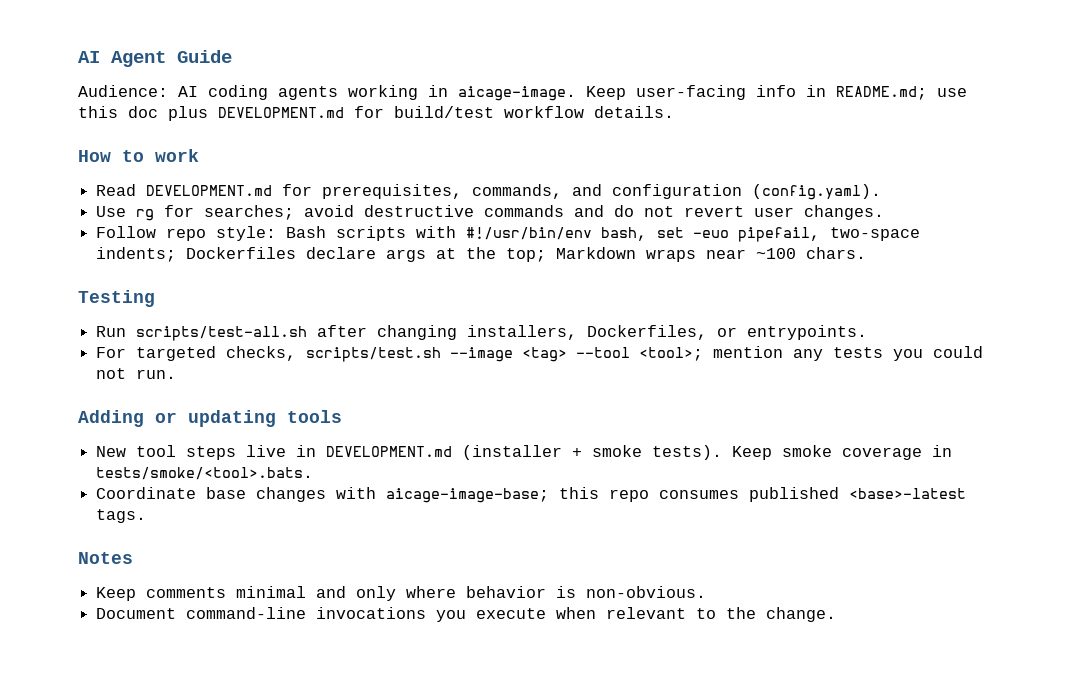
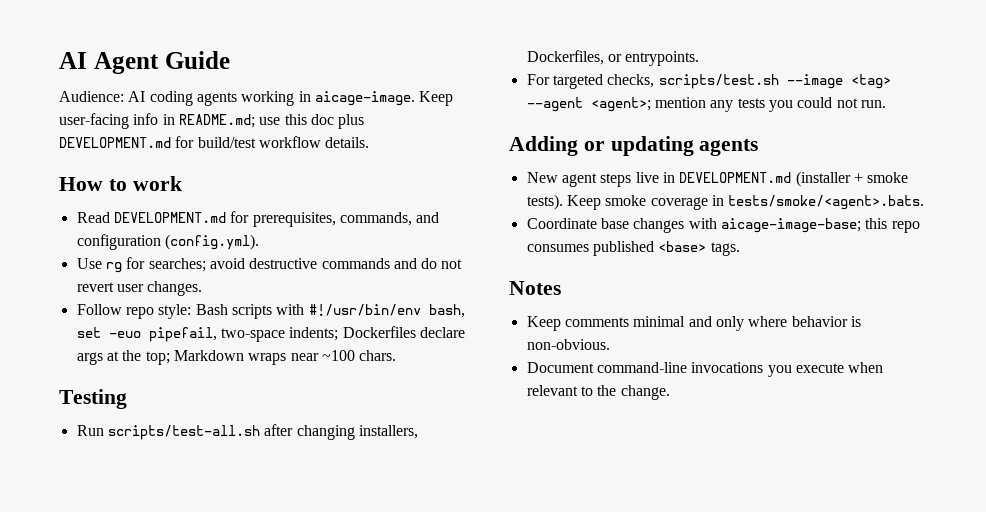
- Read DEVELOPMENT.md for prerequisites, commands, and configuration (config.yaml).
+ Read DEVELOPMENT.md for prerequisites, commands, and configuration (config.yml).
- For targeted checks, scripts/test.sh --image <tag> --tool <tool>; mention any tests you could not run.
+ For targeted checks, scripts/test.sh --image <tag> --agent <agent>; mention any tests you could not run.
- Adding or updating tools
+ Adding or updating agents
- New tool steps live in DEVELOPMENT.md (installer + smoke tests).
+ New agent steps live in DEVELOPMENT.md (installer + smoke tests).
- Keep smoke coverage in tests/smoke/<tool>.bats.
+ Keep smoke coverage in tests/smoke/<agent>.bats.
- Coordinate base changes with aicage-image-base; this repo consumes published <base>-latest tags.
+ Coordinate base changes with aicage-image-base; this repo consumes published <base> tags.

